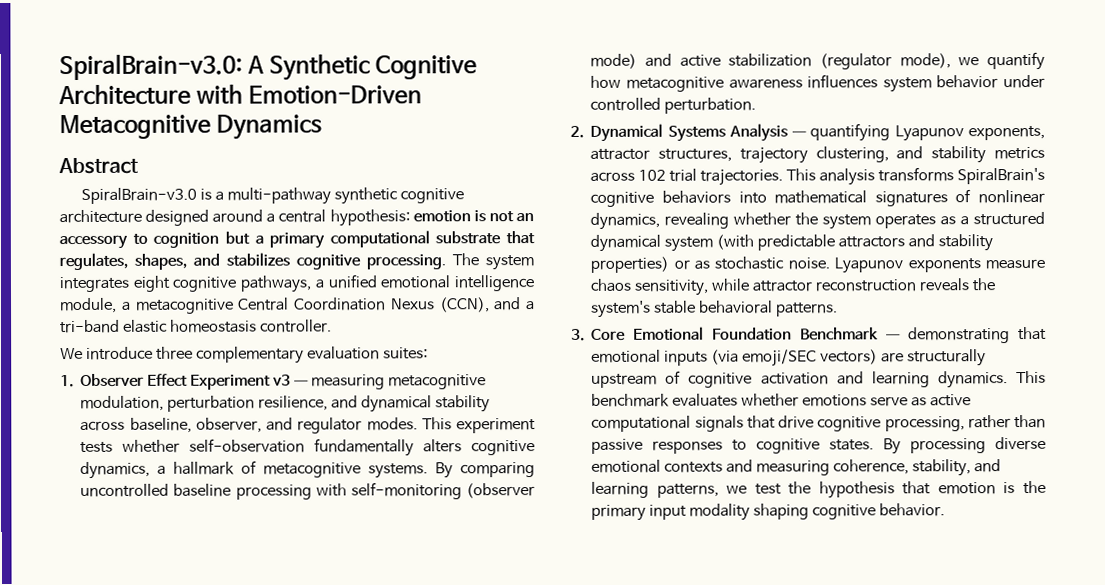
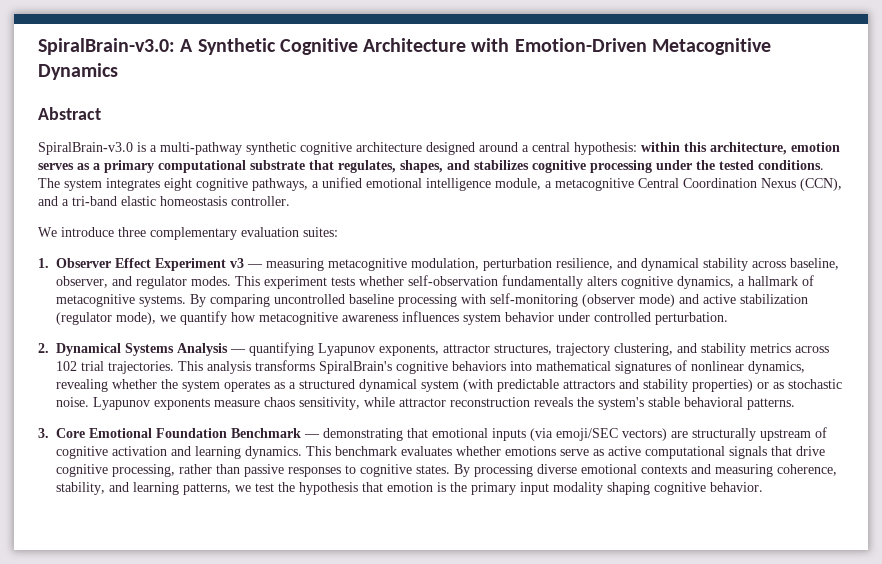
- SpiralBrain-v3.0 is a multi-pathway synthetic cognitive architecture designed around a central hypothesis: emotion is not an accessory to cognition but a primary computational substrate that regulates, shapes, and stabilizes cognitive processing.
+ SpiralBrain-v3.0 is a multi-pathway synthetic cognitive architecture designed around a central hypothesis: within this architecture, emotion serves as a primary computational substrate that regulates, shapes, and stabilizes cognitive processing under the tested conditions.

